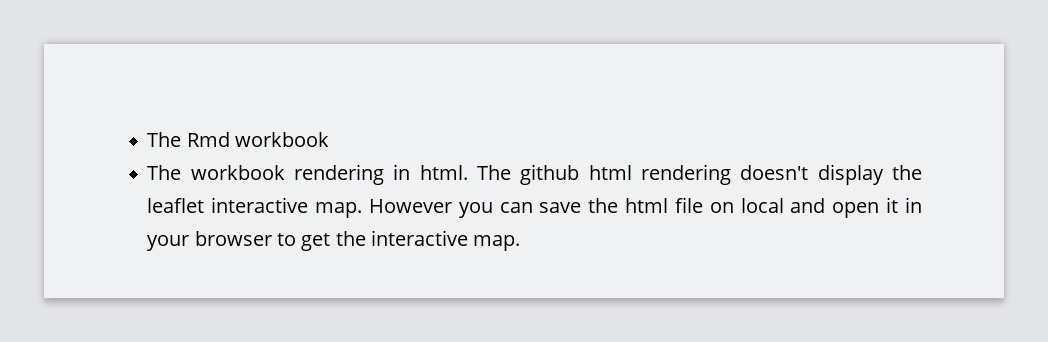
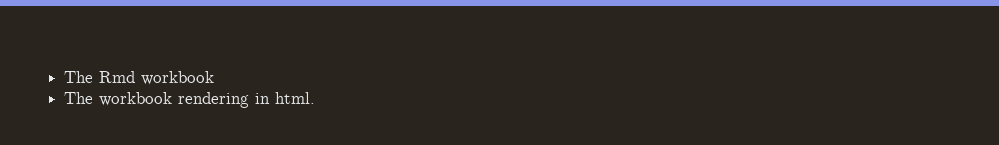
- The github html rendering doesn't display the leaflet interactive map. However you can save the html file on local and open it in your browser to get the interactive map.

